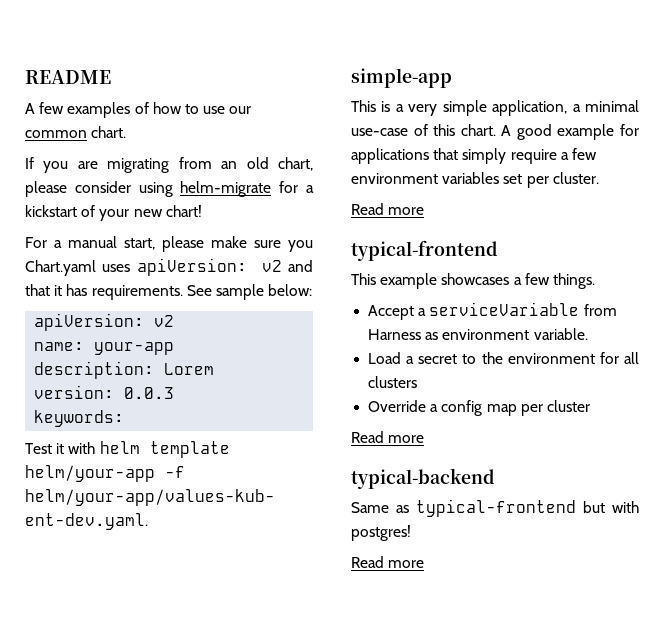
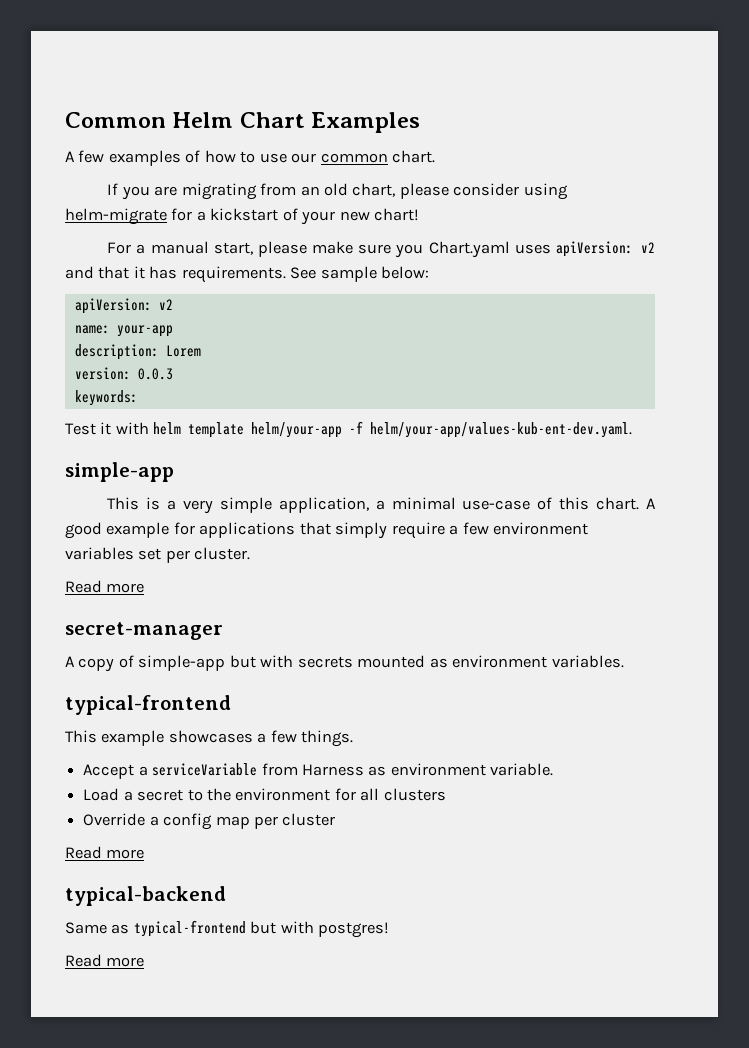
- README
+ Common Helm Chart Examples
+ secret-manager
+ A copy of simple-app but with secrets mounted as environment variables.

